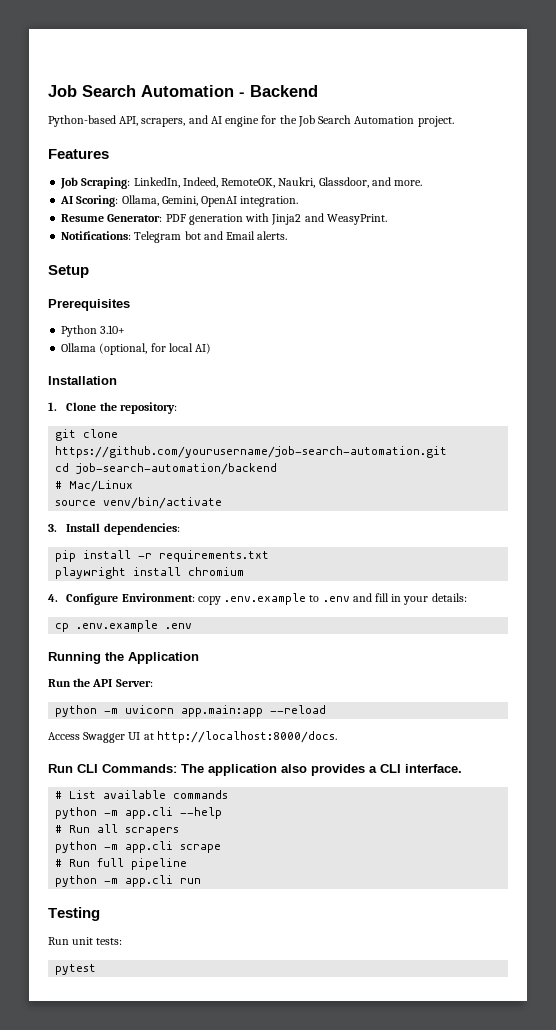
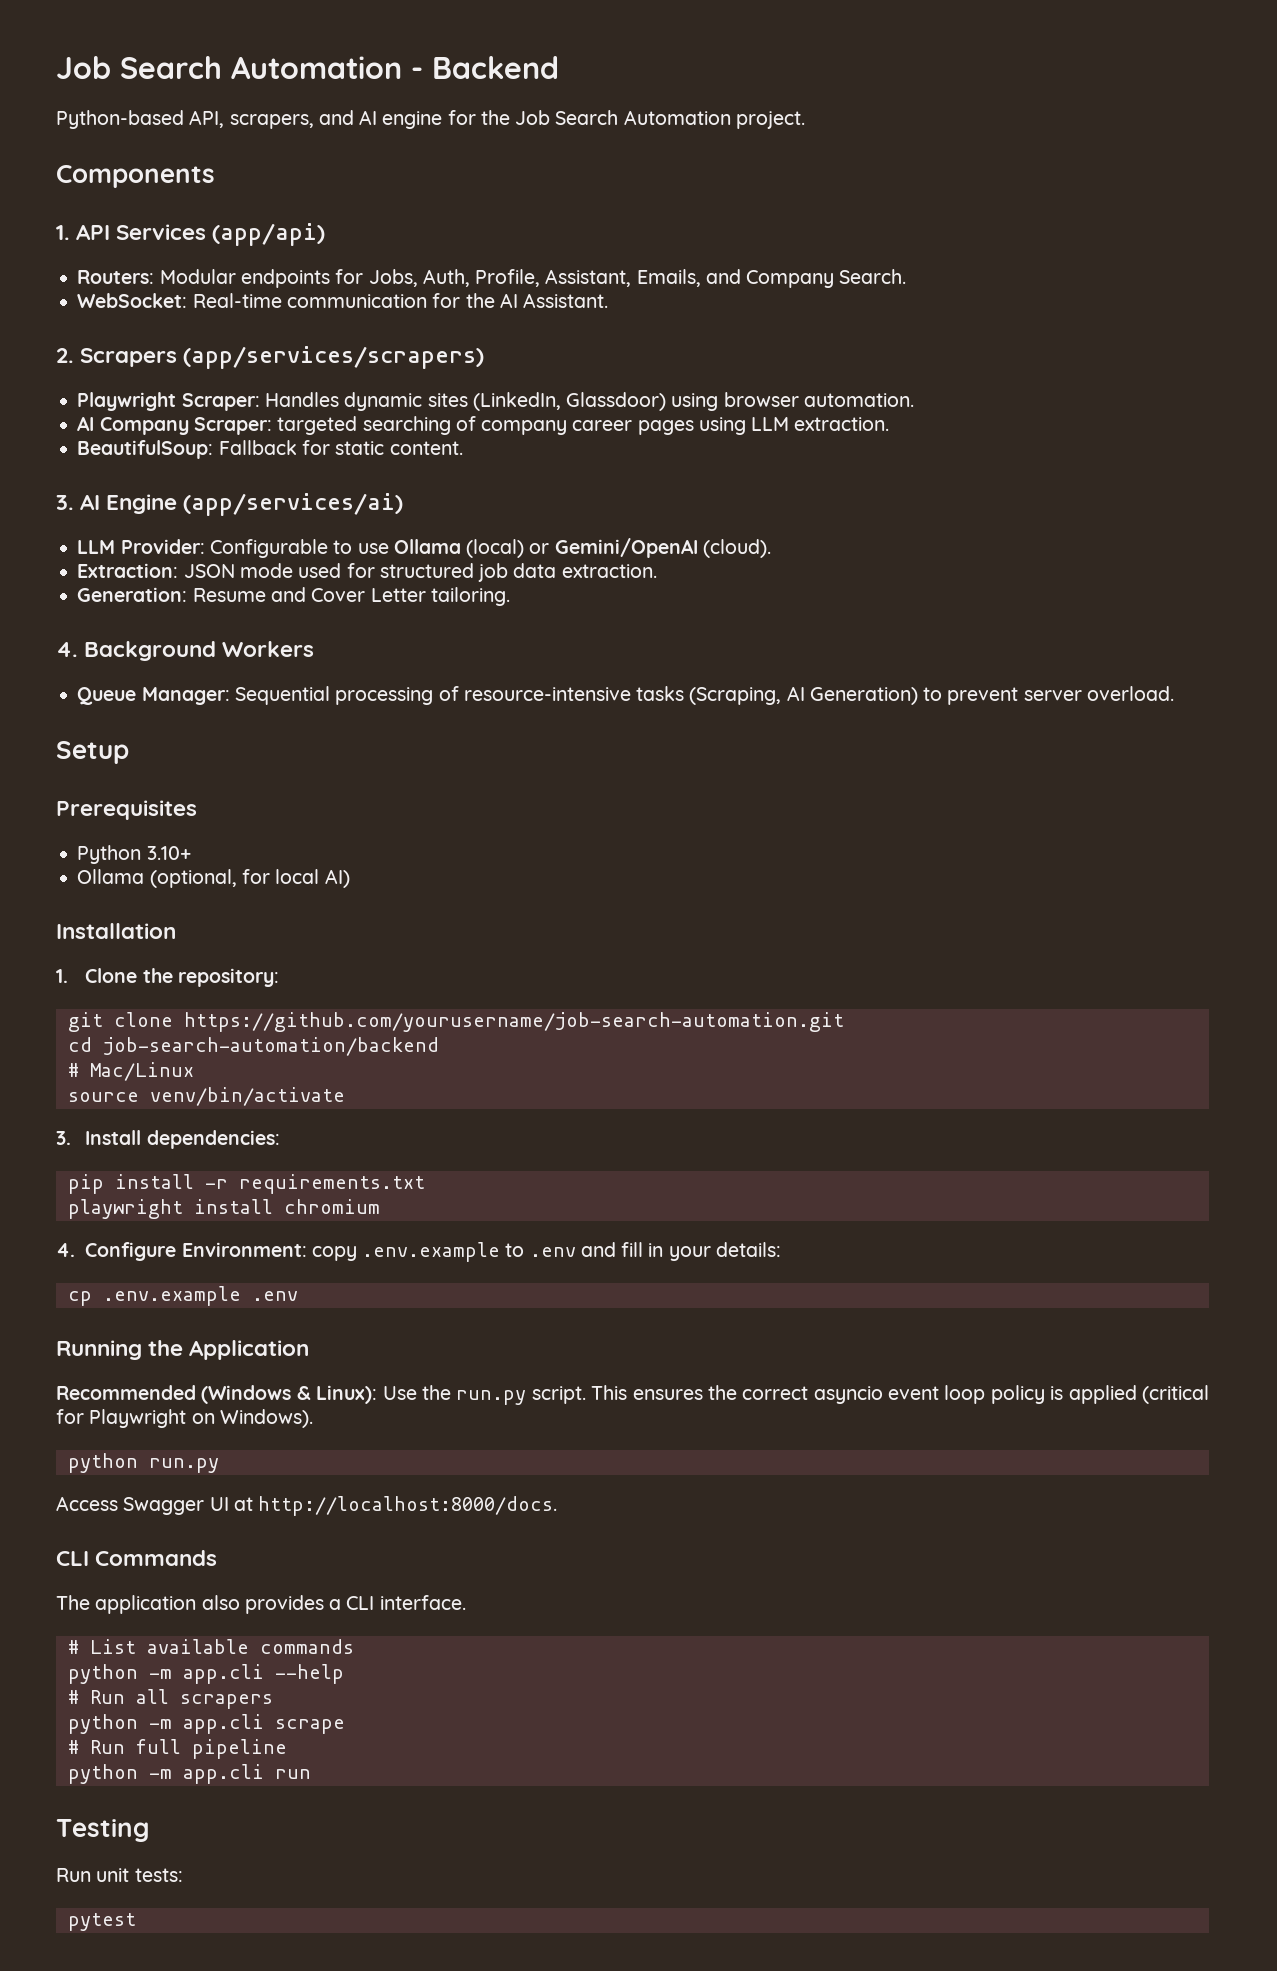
- Features
- Job Scraping: LinkedIn, Indeed, RemoteOK, Naukri, Glassdoor, and more.
- AI Scoring: Ollama, Gemini, OpenAI integration.
- Resume Generator: PDF generation with Jinja2 and WeasyPrint.
- Notifications: Telegram bot and Email alerts.
+ Components
+ 1. API Services (app/api)
+ Routers: Modular endpoints for Jobs, Auth, Profile, Assistant, Emails, and Company Search.
+ WebSocket: Real-time communication for the AI Assistant.
+ 2. Scrapers (app/services/scrapers)
+ Playwright Scraper: Handles dynamic sites (LinkedIn, Glassdoor) using browser automation.
+ AI Company Scraper: targeted searching of company career pages using LLM extraction.
+ BeautifulSoup: Fallback for static content.
+ 3. AI Engine (app/services/ai)
+ LLM Provider: Configurable to use Ollama (local) or Gemini/OpenAI (cloud).
+ Extraction: JSON mode used for structured job data extraction.
+ Generation: Resume and Cover Letter tailoring.
+ 4. Background Workers
+ Queue Manager: Sequential processing of resource-intensive tasks (Scraping, AI Generation) to prevent server overload.
- Run the API Server:
- python -m uvicorn app.main:app --reload
+ Recommended (Windows & Linux): Use the run.py script. This ensures the correct asyncio event loop policy is applied (critical for Playwright on Windows).
+ python run.py
- Run CLI Commands: The application also provides a CLI interface.
+ CLI Commands
+ The application also provides a CLI interface.

